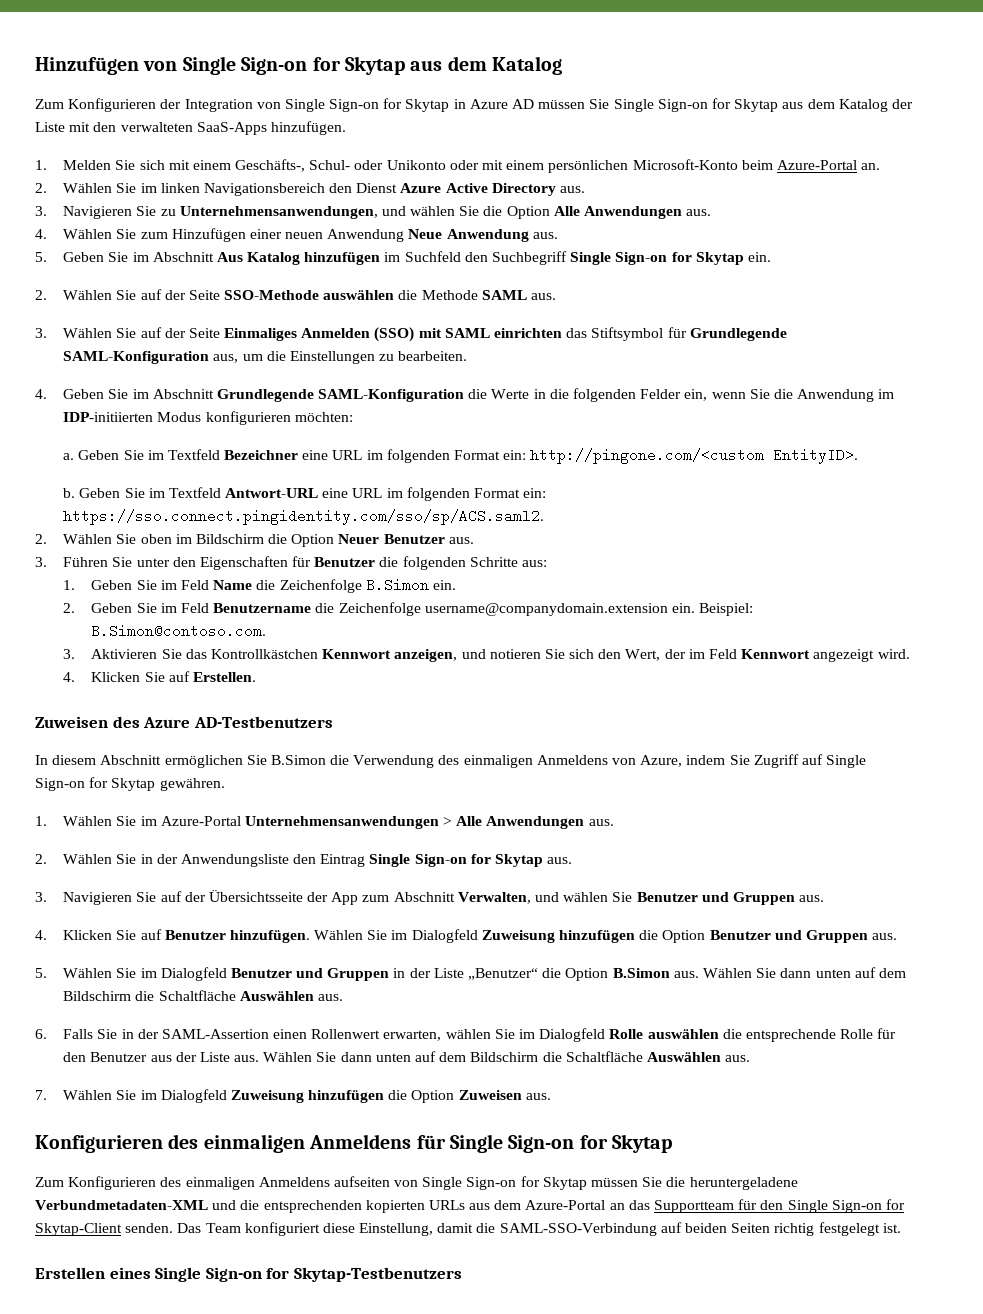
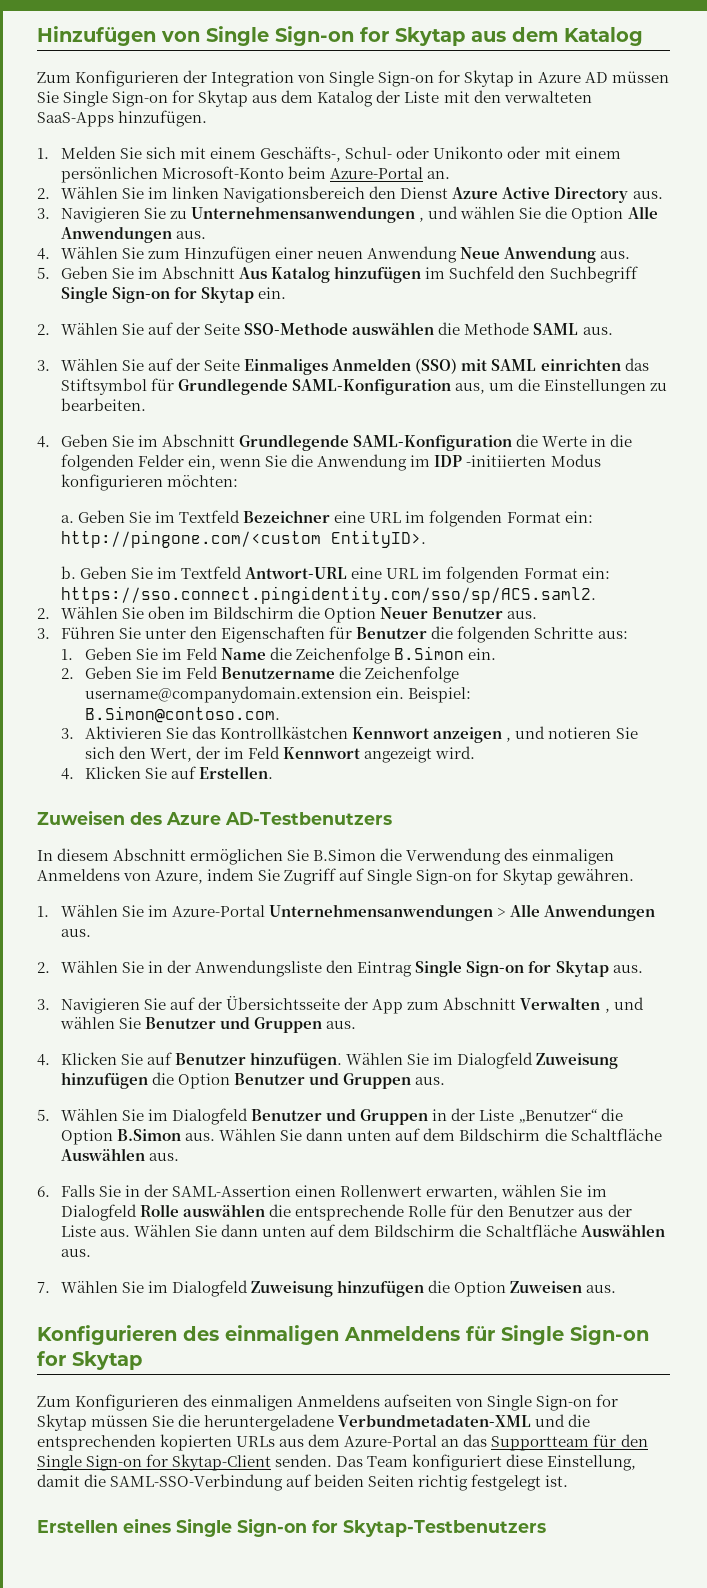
- 3. Navigieren Sie zu Unternehmensanwendungen, und wählen Sie die Option Alle Anwendungen aus.
+ 3. Navigieren Sie zu Unternehmensanwendungen , und wählen Sie die Option Alle Anwendungen aus.
- 4. Geben Sie im Abschnitt Grundlegende SAML-Konfiguration die Werte in die folgenden Felder ein, wenn Sie die Anwendung im IDP-initiierten Modus konfigurieren möchten:
+ 4. Geben Sie im Abschnitt Grundlegende SAML-Konfiguration die Werte in die folgenden Felder ein, wenn Sie die Anwendung im IDP -initiierten Modus konfigurieren möchten:
- 3. Aktivieren Sie das Kontrollkästchen Kennwort anzeigen, und notieren Sie sich den Wert, der im Feld Kennwort angezeigt wird.
+ 3. Aktivieren Sie das Kontrollkästchen Kennwort anzeigen , und notieren Sie sich den Wert, der im Feld Kennwort angezeigt wird.
- 3. Navigieren Sie auf der Übersichtsseite der App zum Abschnitt Verwalten, und wählen Sie Benutzer und Gruppen aus.
+ 3. Navigieren Sie auf der Übersichtsseite der App zum Abschnitt Verwalten , und wählen Sie Benutzer und Gruppen aus.

